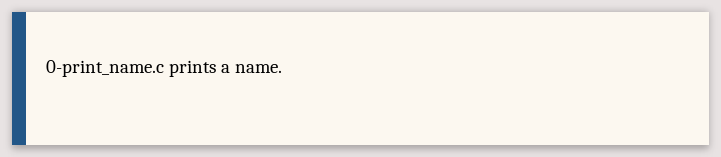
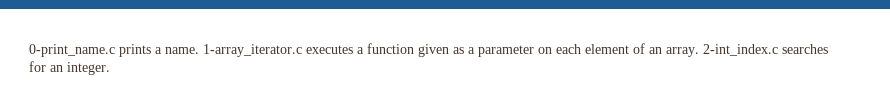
+ 1-array_iterator.c executes a function given as a parameter on each element of an array. 2-int_index.c searches for an integer.

